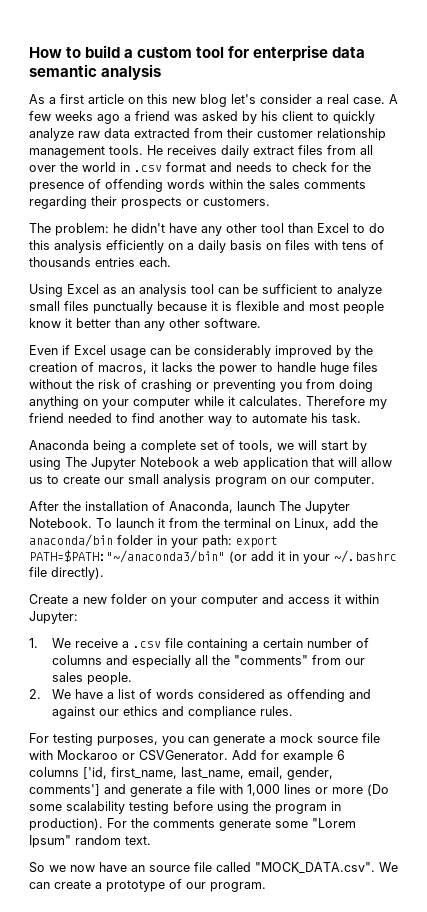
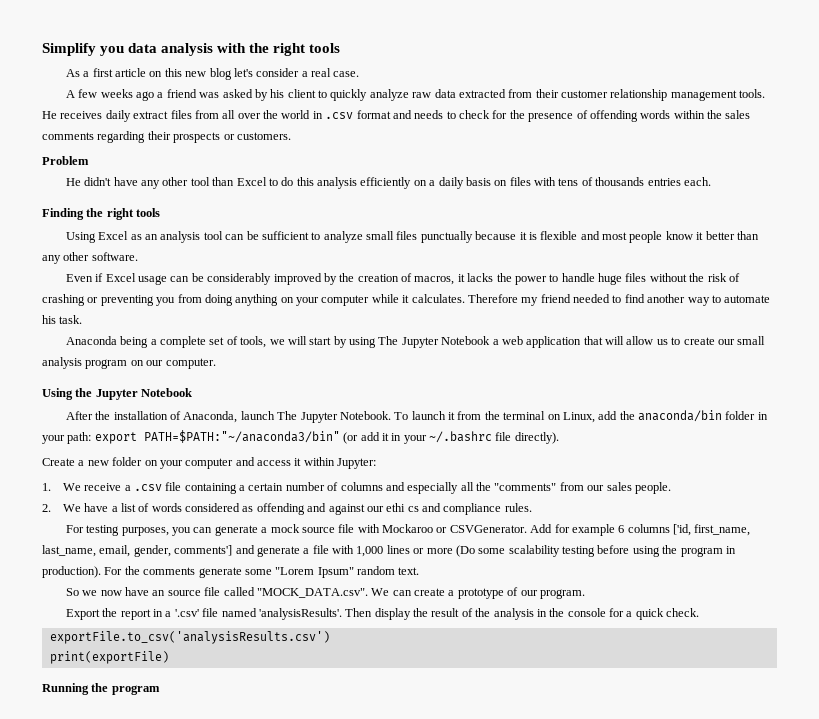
- How to build a custom tool for enterprise data semantic analysis
+ Simplify you data analysis with the right tools
- As a first article on this new blog let's consider a real case. A few weeks ago a friend was asked by his client to quickly analyze raw data extracted from their customer relationship management tools.
+ As a first article on this new blog let's consider a real case.
+ A few weeks ago a friend was asked by his client to quickly analyze raw data extracted from their customer relationship management tools.
- The problem: he didn't have any other tool than Excel to do this analysis efficiently on a daily basis on files with tens of thousands entries each.
+ Problem
+ He didn't have any other tool than Excel to do this analysis efficiently on a daily basis on files with tens of thousands entries each.
+ Finding the right tools
+ Using the Jupyter Notebook
- 2. We have a list of words considered as offending and against our ethics and compliance rules.
+ 2. We have a list of words considered as offending and against our ethi cs and compliance rules.
+ Export the report in a '.csv' file named 'analysisResults'. Then display the result of the analysis in the console for a quick check.
+ exportFile.to_csv('analysisResults.csv')
+ print(exportFile)
+ Running the program

